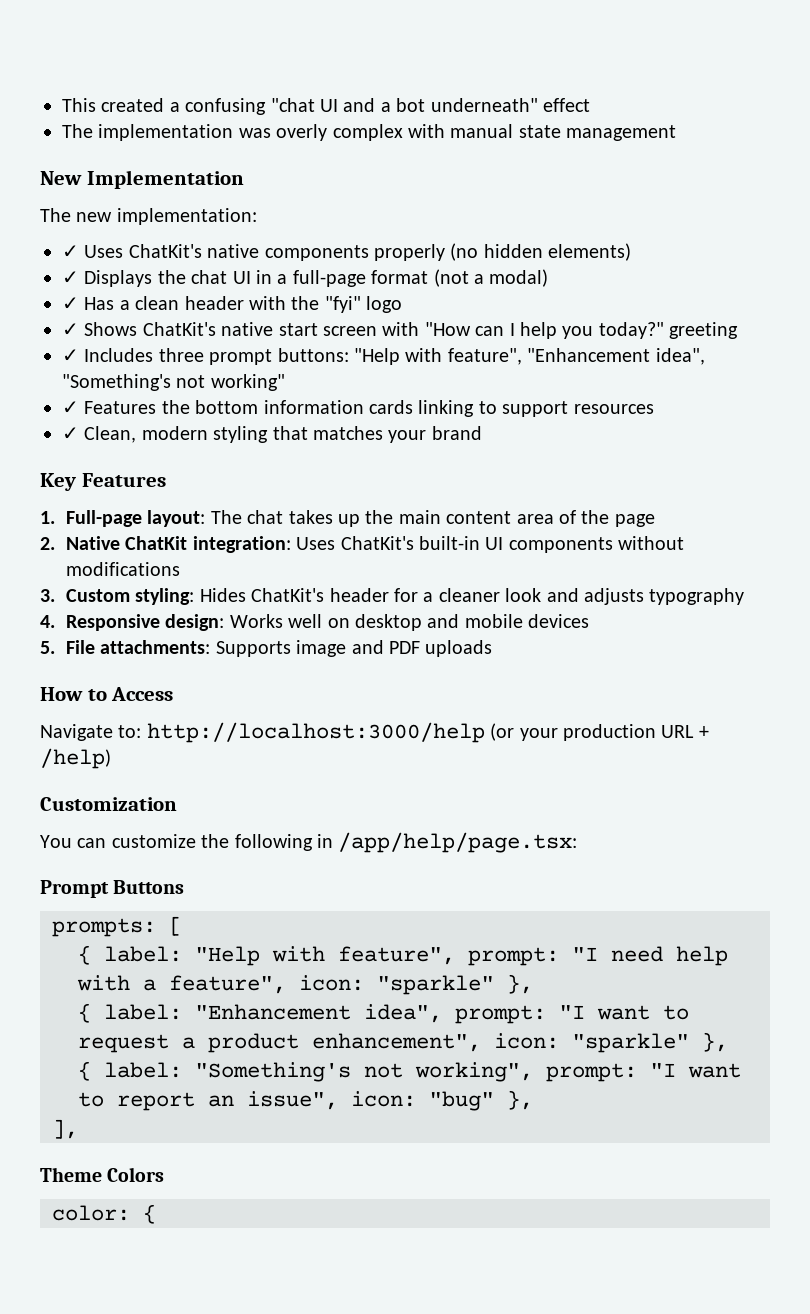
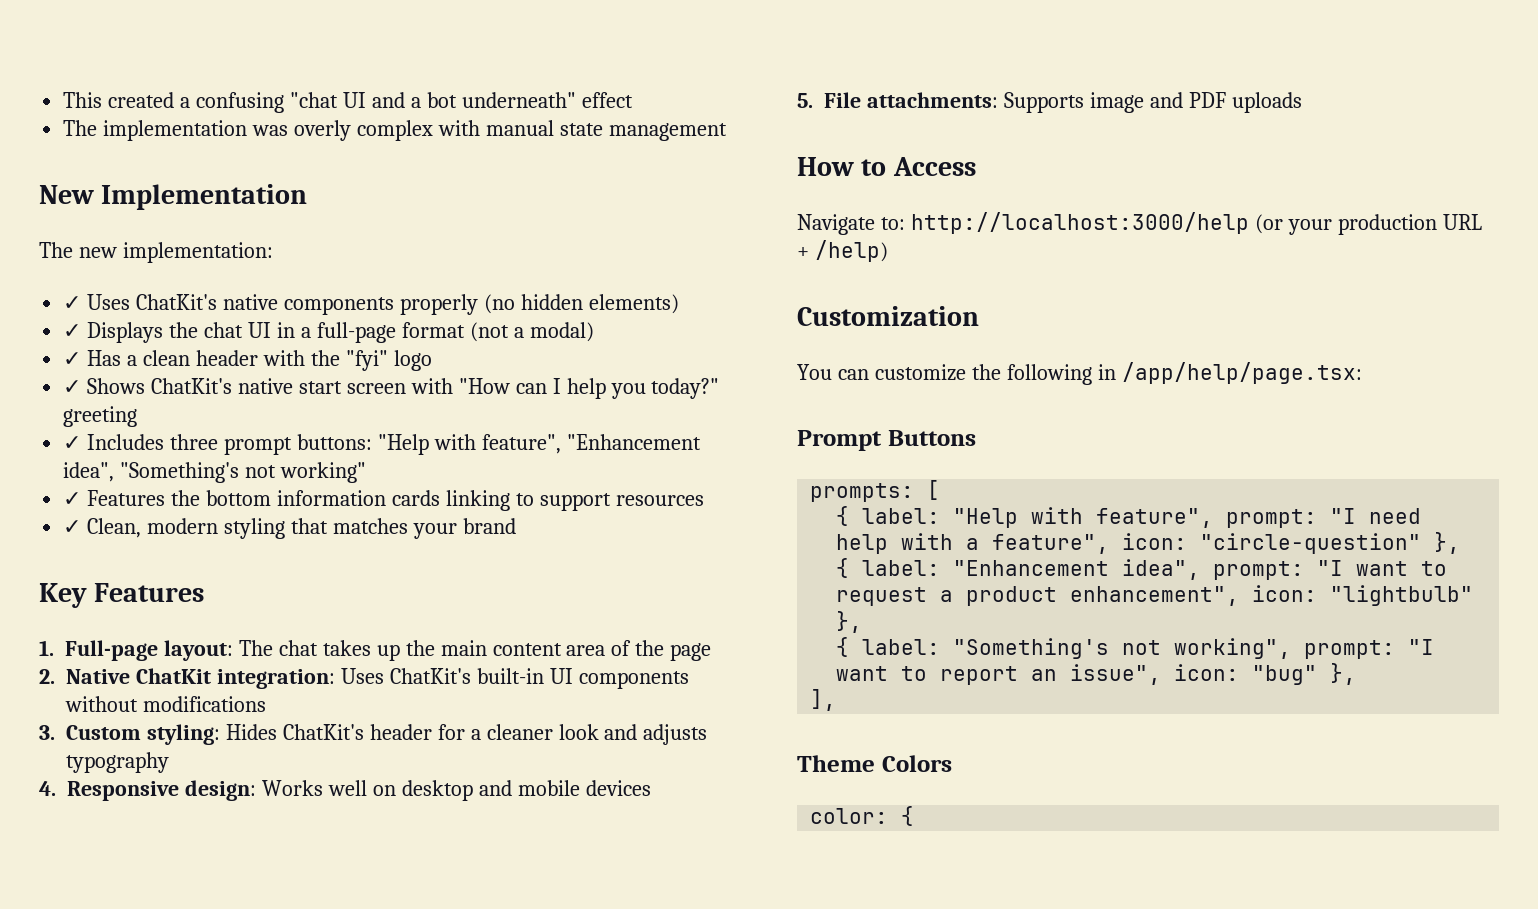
- { label: "Help with feature", prompt: "I need help with a feature", icon: "sparkle" },
+ { label: "Help with feature", prompt: "I need help with a feature", icon: "circle-question" },
- { label: "Enhancement idea", prompt: "I want to request a product enhancement", icon: "sparkle" },
+ { label: "Enhancement idea", prompt: "I want to request a product enhancement", icon: "lightbulb" },

